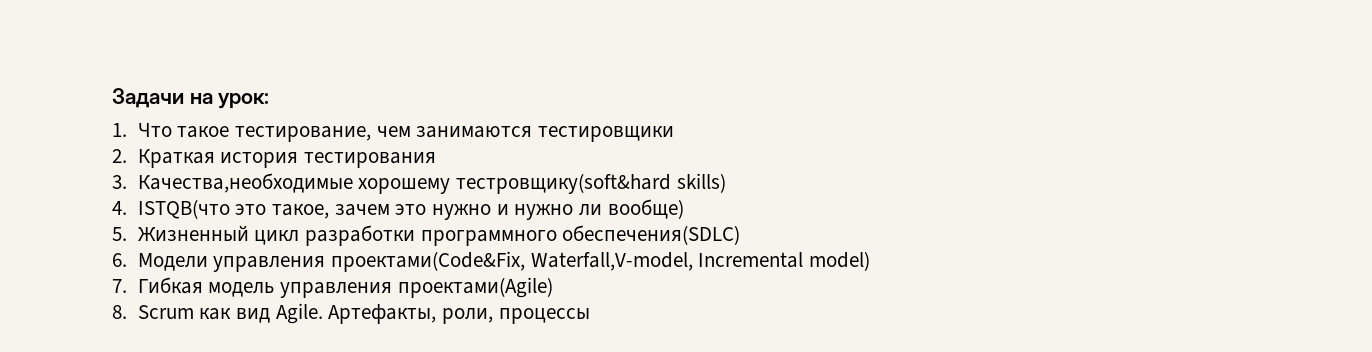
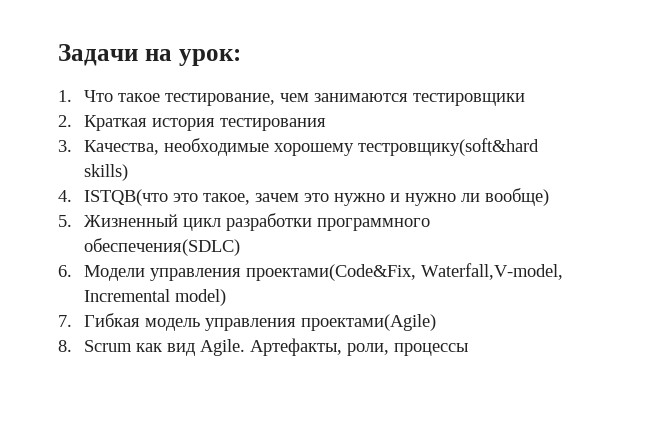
- 3. Качества,необходимые хорошему тестровщику(soft&hard skills)
+ 3. Качества, необходимые хорошему тестровщику(soft&hard skills)

